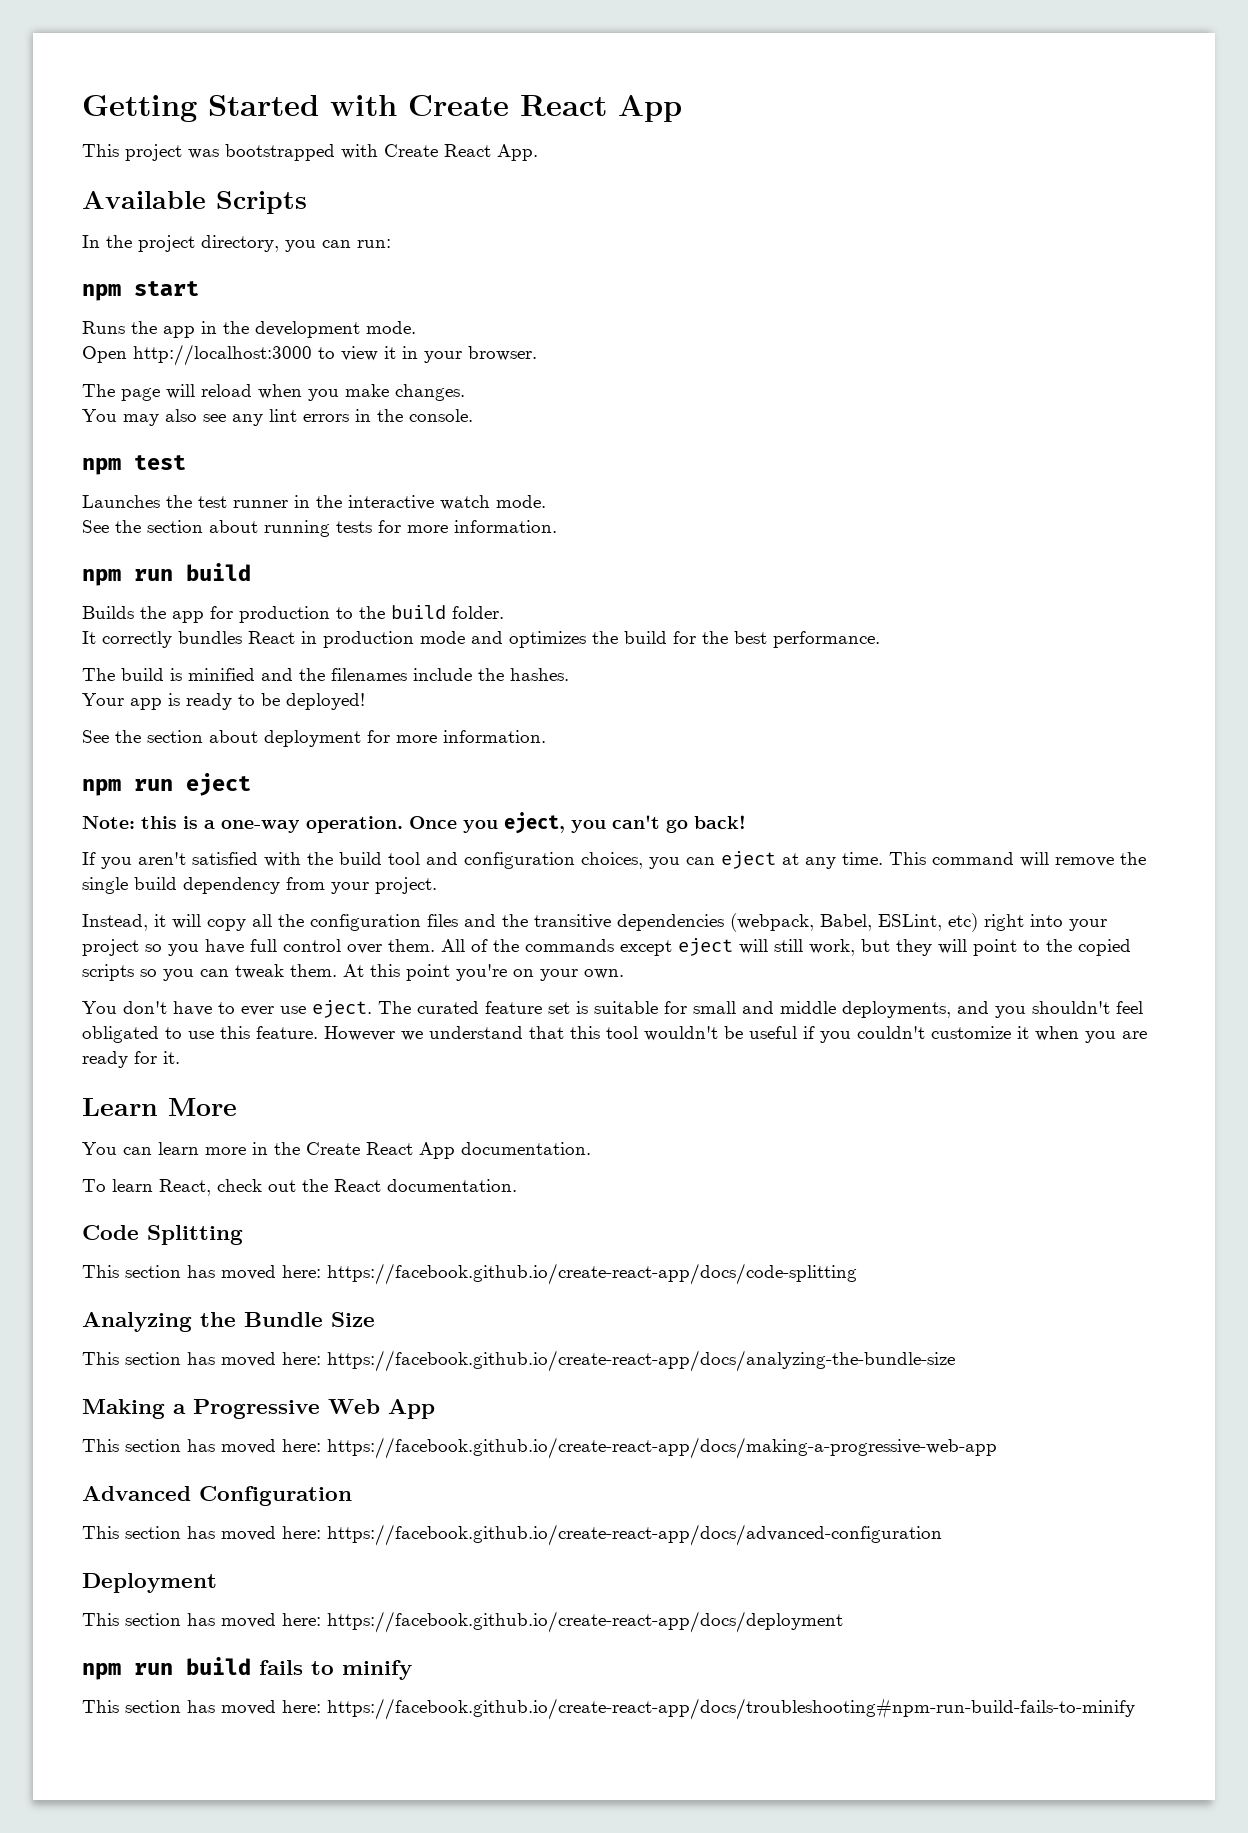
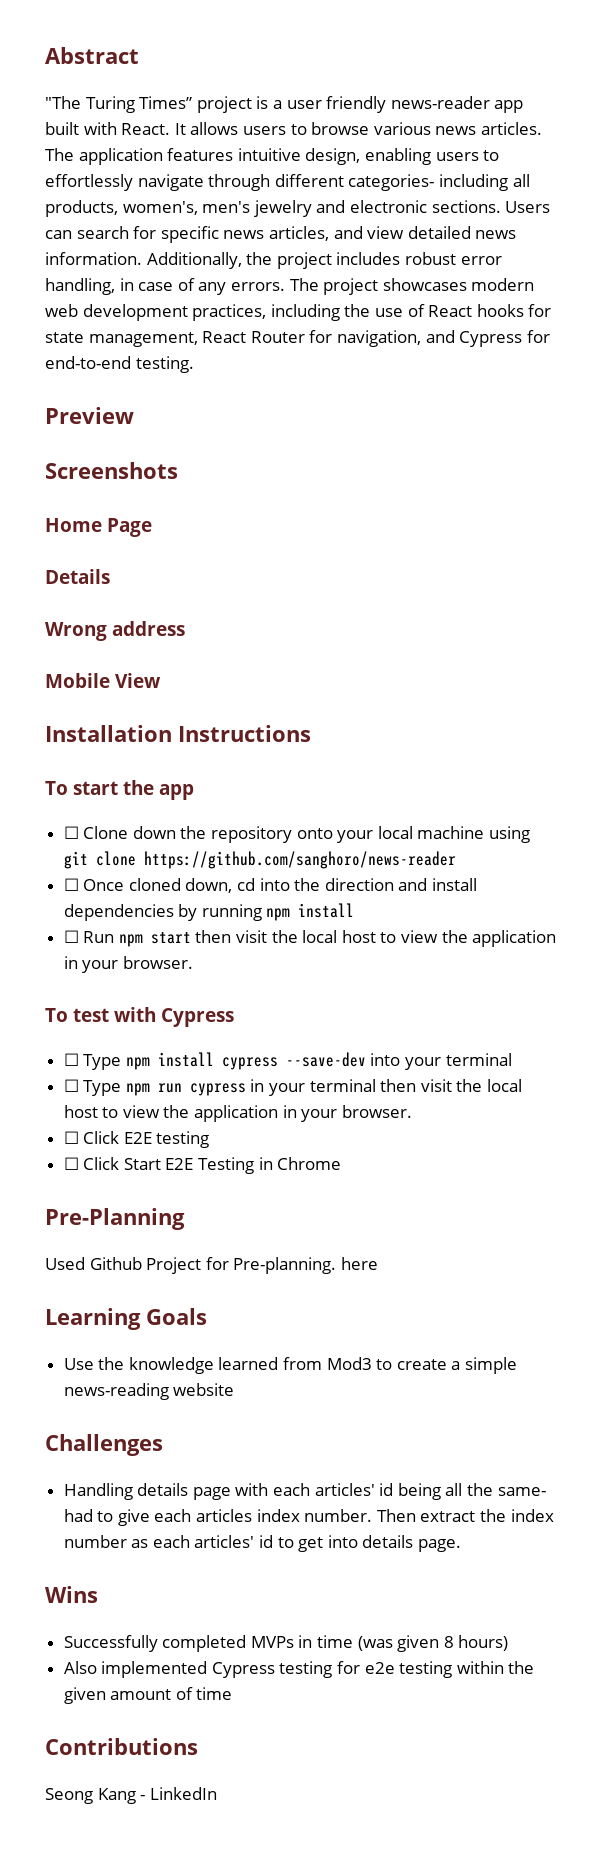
- Getting Started with Create React App
- This project was bootstrapped with Create React App.
- Available Scripts
- In the project directory, you can run:
- npm start
- Runs the app in the development mode.
- Open http://localhost:3000 to view it in your browser.
- The page will reload when you make changes.
- You may also see any lint errors in the console.
- npm test
- Launches the test runner in the interactive watch mode.
- See the section about running tests for more information.
- npm run build
- Builds the app for production to the build folder.
- It correctly bundles React in production mode and optimizes the build for the best performance.
- The build is minified and the filenames include the hashes.
- Your app is ready to be deployed!
- See the section about deployment for more information.
- npm run eject
- Note: this is a one-way operation. Once you eject, you can't go back!
- If you aren't satisfied with the build tool and configuration choices, you can eject at any time. This command will remove the single build dependency from your project.
- Instead, it will copy all the configuration files and the transitive dependencies (webpack, Babel, ESLint, etc) right into your project so you have full control over them. All of the commands except eject will still work, but they will point to the copied scripts so you can tweak them. At this point you're on your own.
- You don't have to ever use eject. The curated feature set is suitable for small and middle deployments, and you shouldn't feel obligated to use this feature. However we understand that this tool wouldn't be useful if you couldn't customize it when you are ready for it.
- Learn More
- You can learn more in the Create React App documentation.
- To learn React, check out the React documentation.
- Code Splitting
- This section has moved here: https://facebook.github.io/create-react-app/docs/code-splitting
- Analyzing the Bundle Size
- This section has moved here: https://facebook.github.io/create-react-app/docs/analyzing-the-bundle-size
- Making a Progressive Web App
- This section has moved here: https://facebook.github.io/create-react-app/docs/making-a-progressive-web-app
- Advanced Configuration
- This section has moved here: https://facebook.github.io/create-react-app/docs/advanced-configuration
- Deployment
- This section has moved here: https://facebook.github.io/create-react-app/docs/deployment
- npm run build fails to minify
- This section has moved here: https://facebook.github.io/create-react-app/docs/troubleshooting#npm-run-build-fails-to-minify
+ Abstract
+ "The Turing Times” project is a user friendly news-reader app built with React. It allows users to browse various news articles. The application features intuitive design, enabling users to effortlessly navigate through different categories- including all products, women's, men's jewelry and electronic sections. Users can search for specific news articles, and view detailed news information. Additionally, the project includes robust error handling, in case of any errors. The project showcases modern web development practices, including the use of React hooks for state management, React Router for navigation, and Cypress for end-to-end testing.
+ Preview
+ Screenshots
+ Home Page
+ Details
+ Wrong address
+ Mobile View
+ Installation Instructions
+ To start the app
+ ☐ Clone down the repository onto your local machine using git clone https://github.com/sanghoro/news-reader
+ ☐ Once cloned down, cd into the direction and install dependencies by running npm install
+ ☐ Run npm start then visit the local host to view the application in your browser.
+ To test with Cypress
+ ☐ Type npm install cypress --save-dev into your terminal
+ ☐ Type npm run cypress in your terminal then visit the local host to view the application in your browser.
+ ☐ Click E2E testing
+ ☐ Click Start E2E Testing in Chrome
+ Pre-Planning
+ Used Github Project for Pre-planning. here
+ Learning Goals
+ Use the knowledge learned from Mod3 to create a simple news-reading website
+ Challenges
+ Handling details page with each articles' id being all the same- had to give each articles index number. Then extract the index number as each articles' id to get into details page.
+ Wins
+ Successfully completed MVPs in time (was given 8 hours)
+ Also implemented Cypress testing for e2e testing within the given amount of time
+ Contributions
+ Seong Kang - LinkedIn

